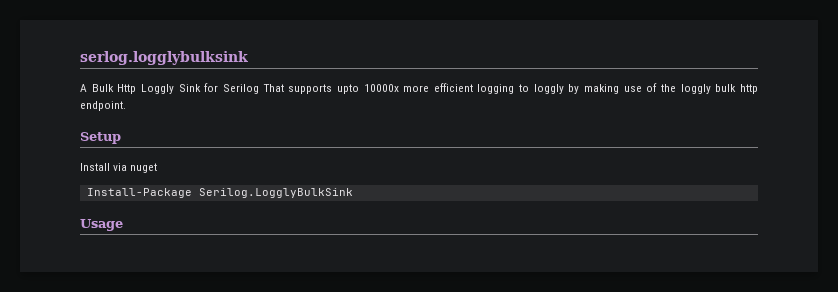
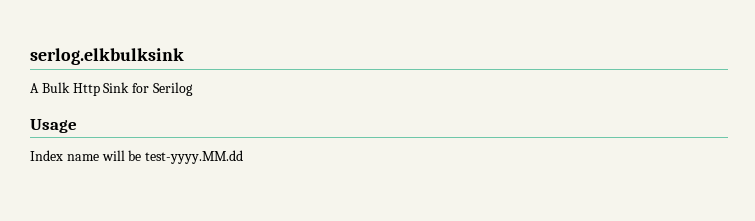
- serlog.logglybulksink
+ serlog.elkbulksink
- A Bulk Http Loggly Sink for Serilog That supports upto 10000x more efficient logging to loggly by making use of the loggly bulk http endpoint.
- Setup
- Install via nuget
- Install-Package Serilog.LogglyBulkSink
+ A Bulk Http Sink for Serilog
  Usage
+ Index name will be test-yyyy.MM.dd

